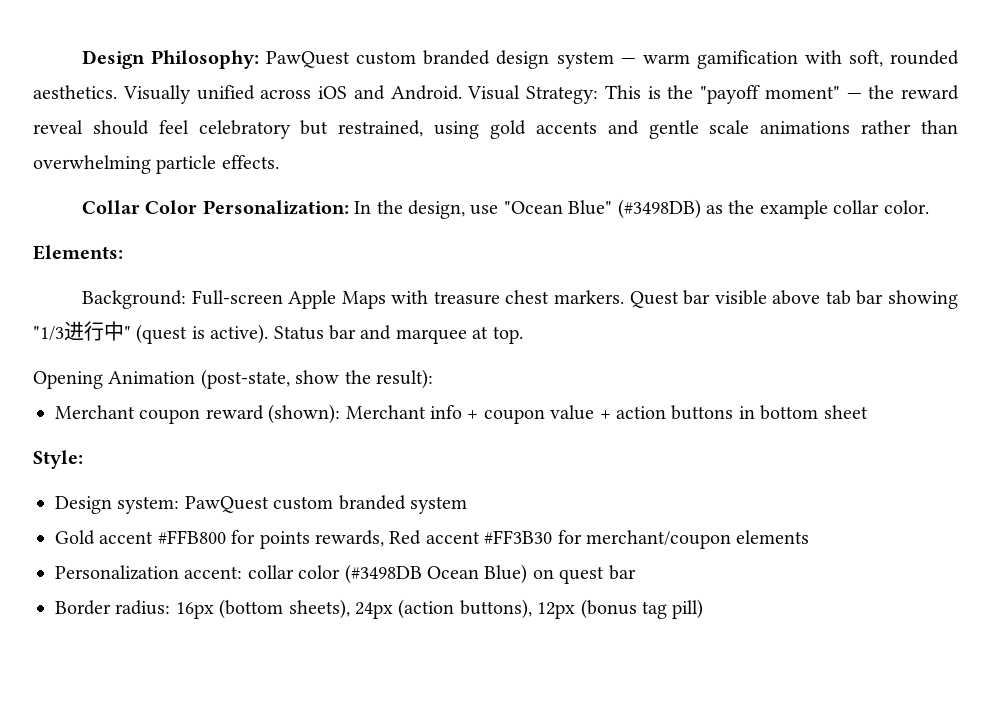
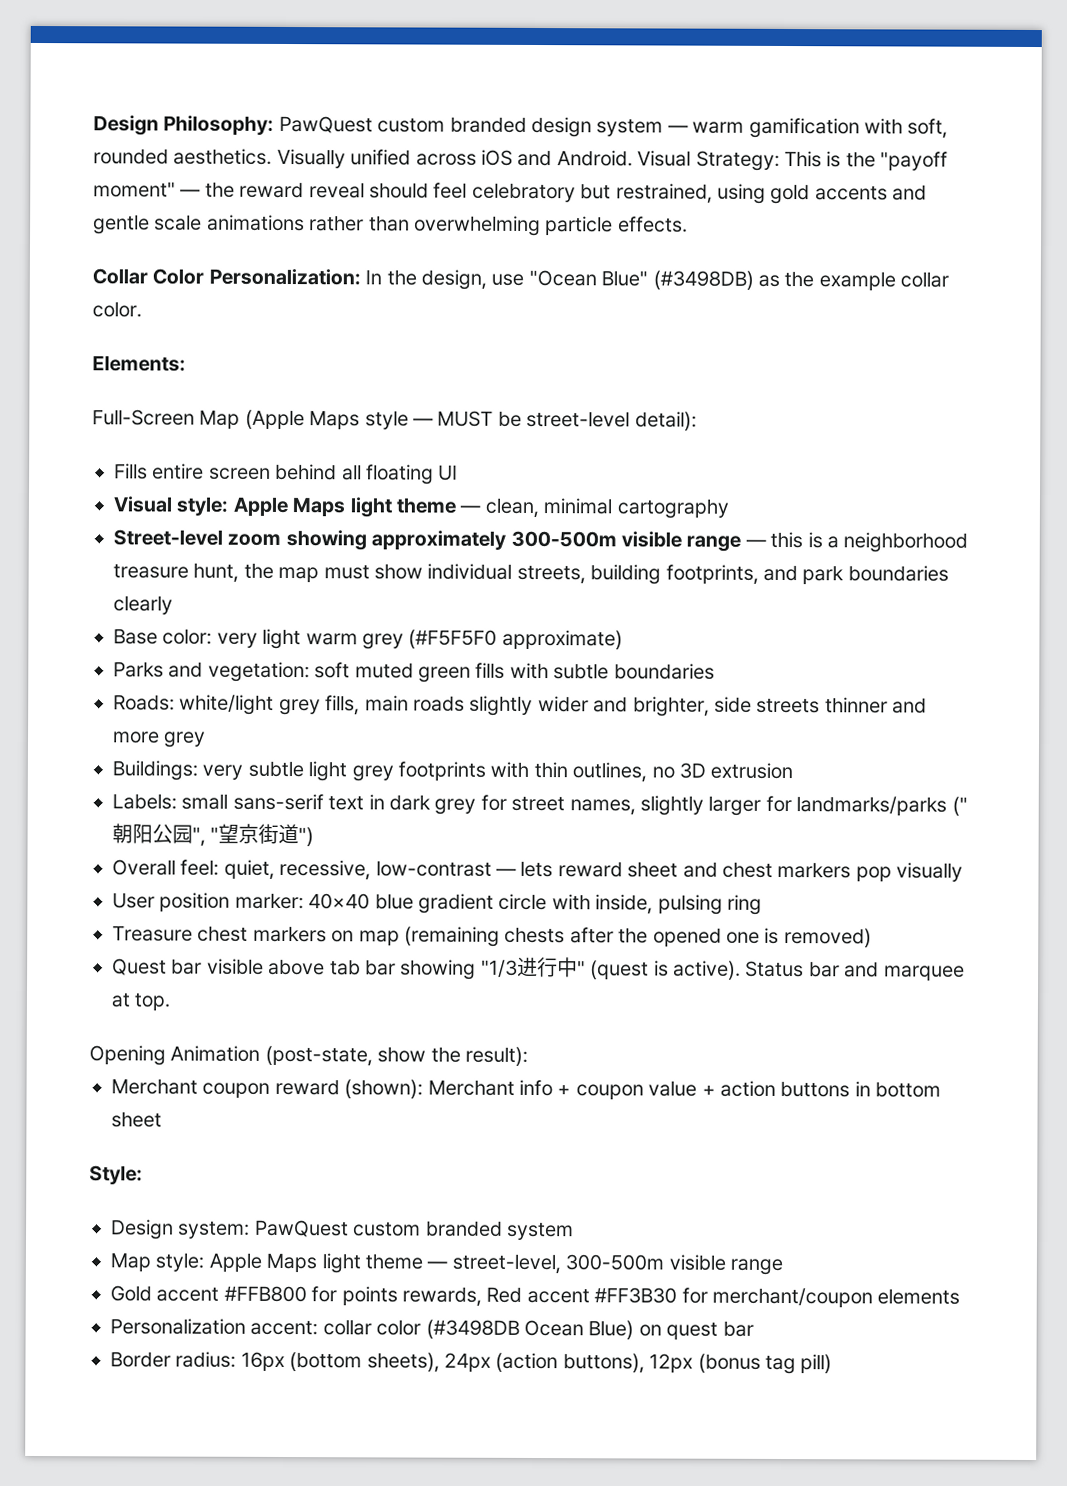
- Background: Full-screen Apple Maps with treasure chest markers. Quest bar visible above tab bar showing "1/3进行中" (quest is active).
+ Full-Screen Map (Apple Maps style — MUST be street-level detail):
+ Fills entire screen behind all floating UI
+ Visual style: Apple Maps light theme — clean, minimal cartography
+ Street-level zoom showing approximately 300-500m visible range — this is a neighborhood treasure hunt, the map must show individual streets, building footprints, and park boundaries clearly
+ Base color: very light warm grey (#F5F5F0 approximate)
+ Parks and vegetation: soft muted green fills with subtle boundaries
+ Roads: white/light grey fills, main roads slightly wider and brighter, side streets thinner and more grey
+ Buildings: very subtle light grey footprints with thin outlines, no 3D extrusion
+ Labels: small sans-serif text in dark grey for street names, slightly larger for landmarks/parks ("朝阳公园", "望京街道")
+ Overall feel: quiet, recessive, low-contrast — lets reward sheet and chest markers pop visually
+ User position marker: 40×40 blue gradient circle with inside, pulsing ring
+ Treasure chest markers on map (remaining chests after the opened one is removed)
+ Quest bar visible above tab bar showing "1/3进行中" (quest is active).
+ Map style: Apple Maps light theme — street-level, 300-500m visible range

